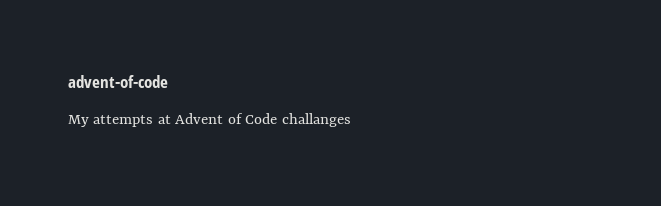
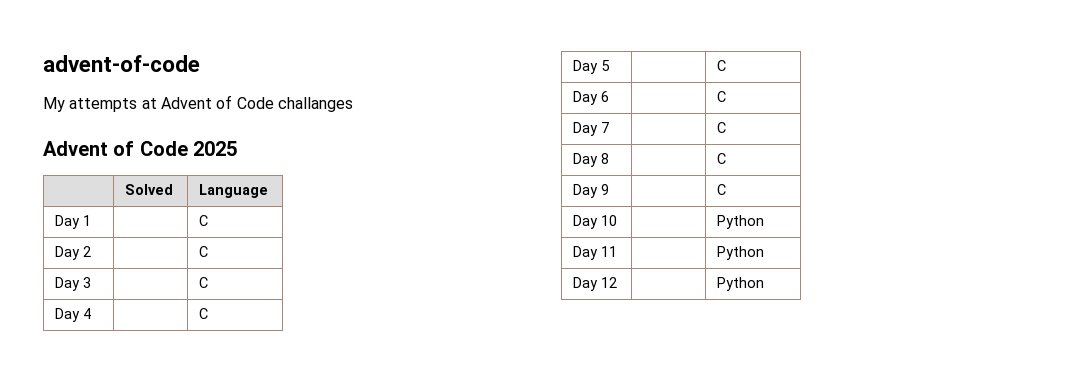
+ Advent of Code 2025
+ | Solved | Language
+ Day 1 | | C
+ Day 2 | | C
+ Day 3 | | C
+ Day 4 | | C
+ Day 5 | | C
+ Day 6 | | C
+ Day 7 | | C
+ Day 8 | | C
+ Day 9 | | C
+ Day 10 | | Python
+ Day 11 | | Python
+ Day 12 | | Python

